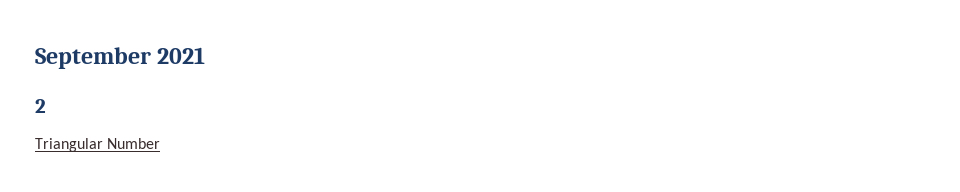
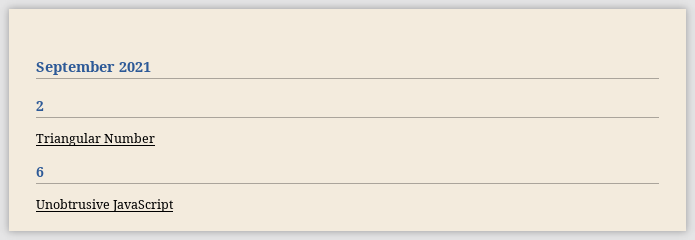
+ 6
+ Unobtrusive JavaScript

